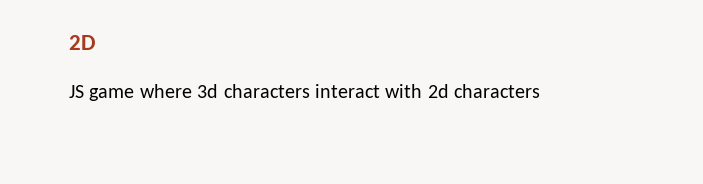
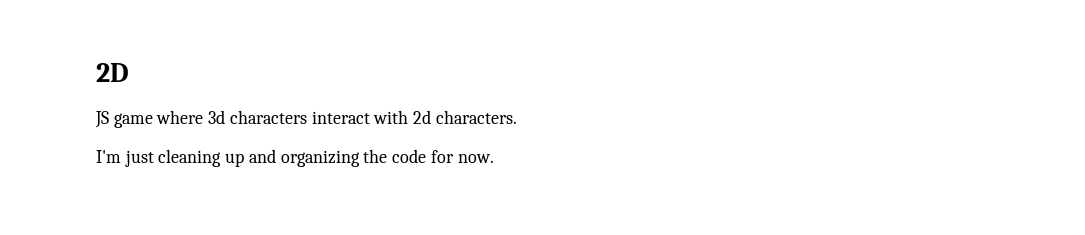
- JS game where 3d characters interact with 2d characters
+ JS game where 3d characters interact with 2d characters.
+ I'm just cleaning up and organizing the code for now.

